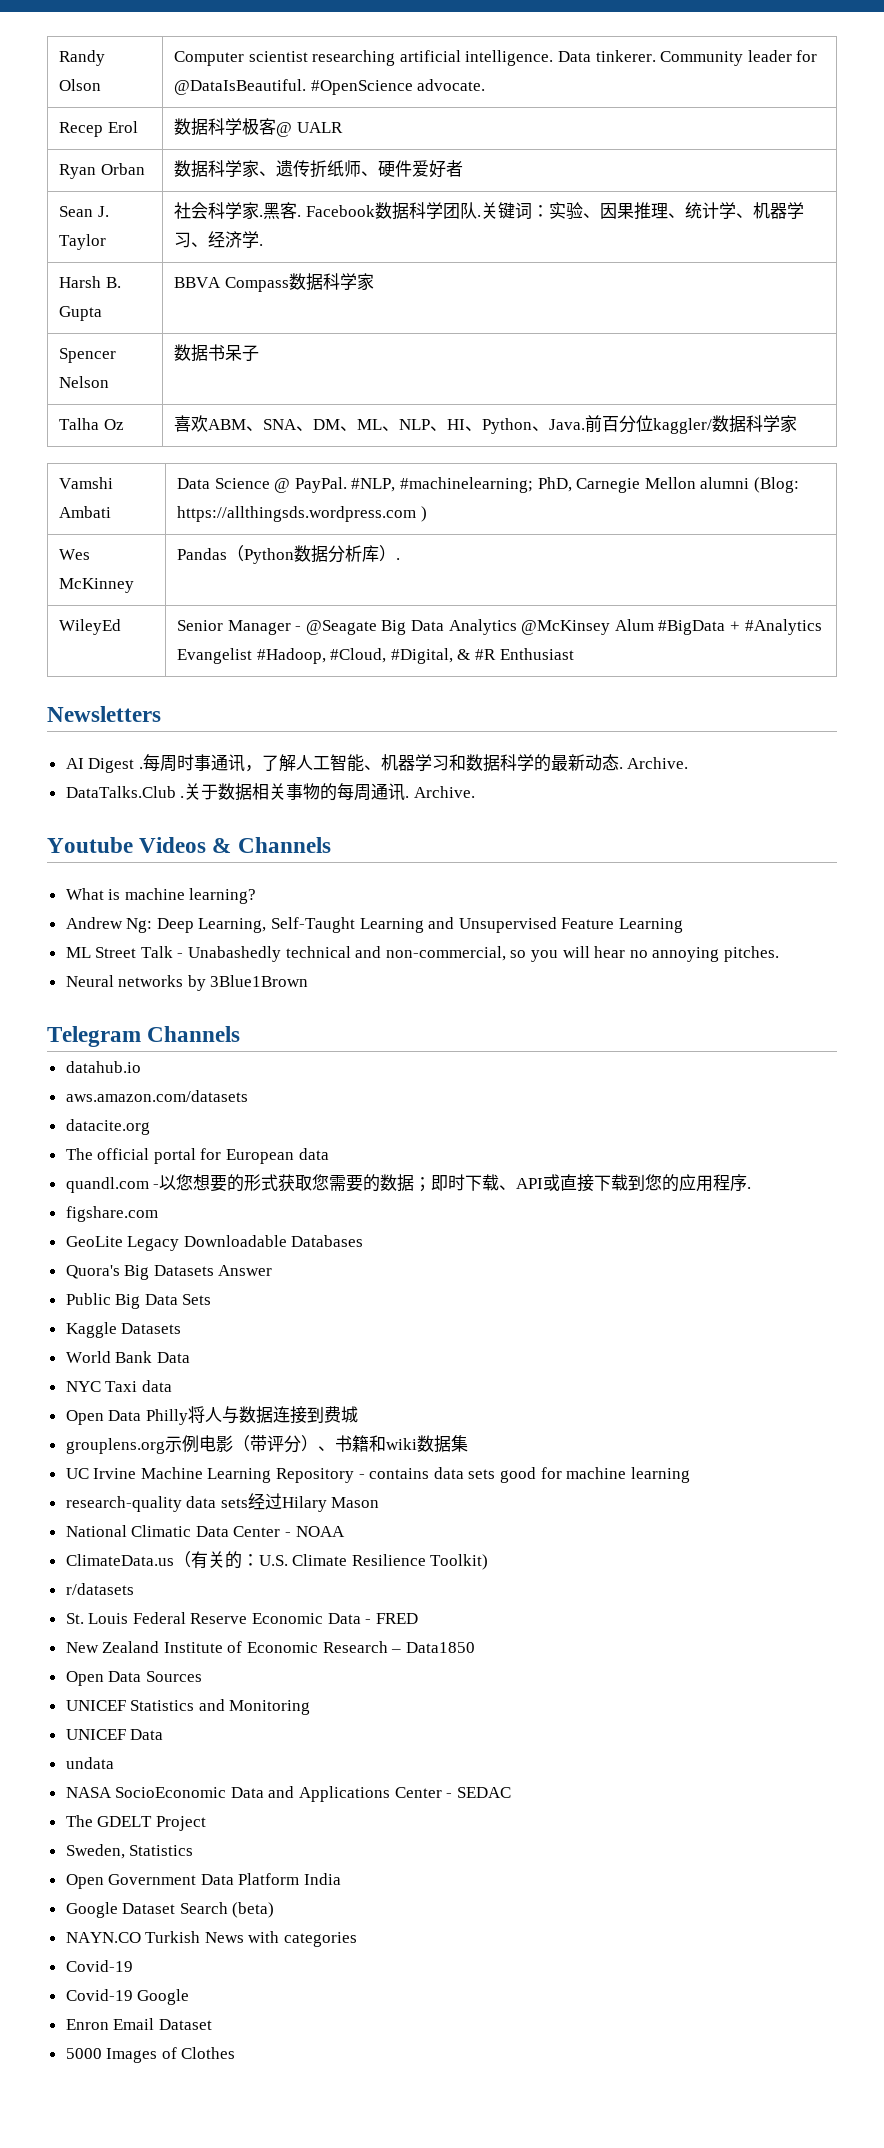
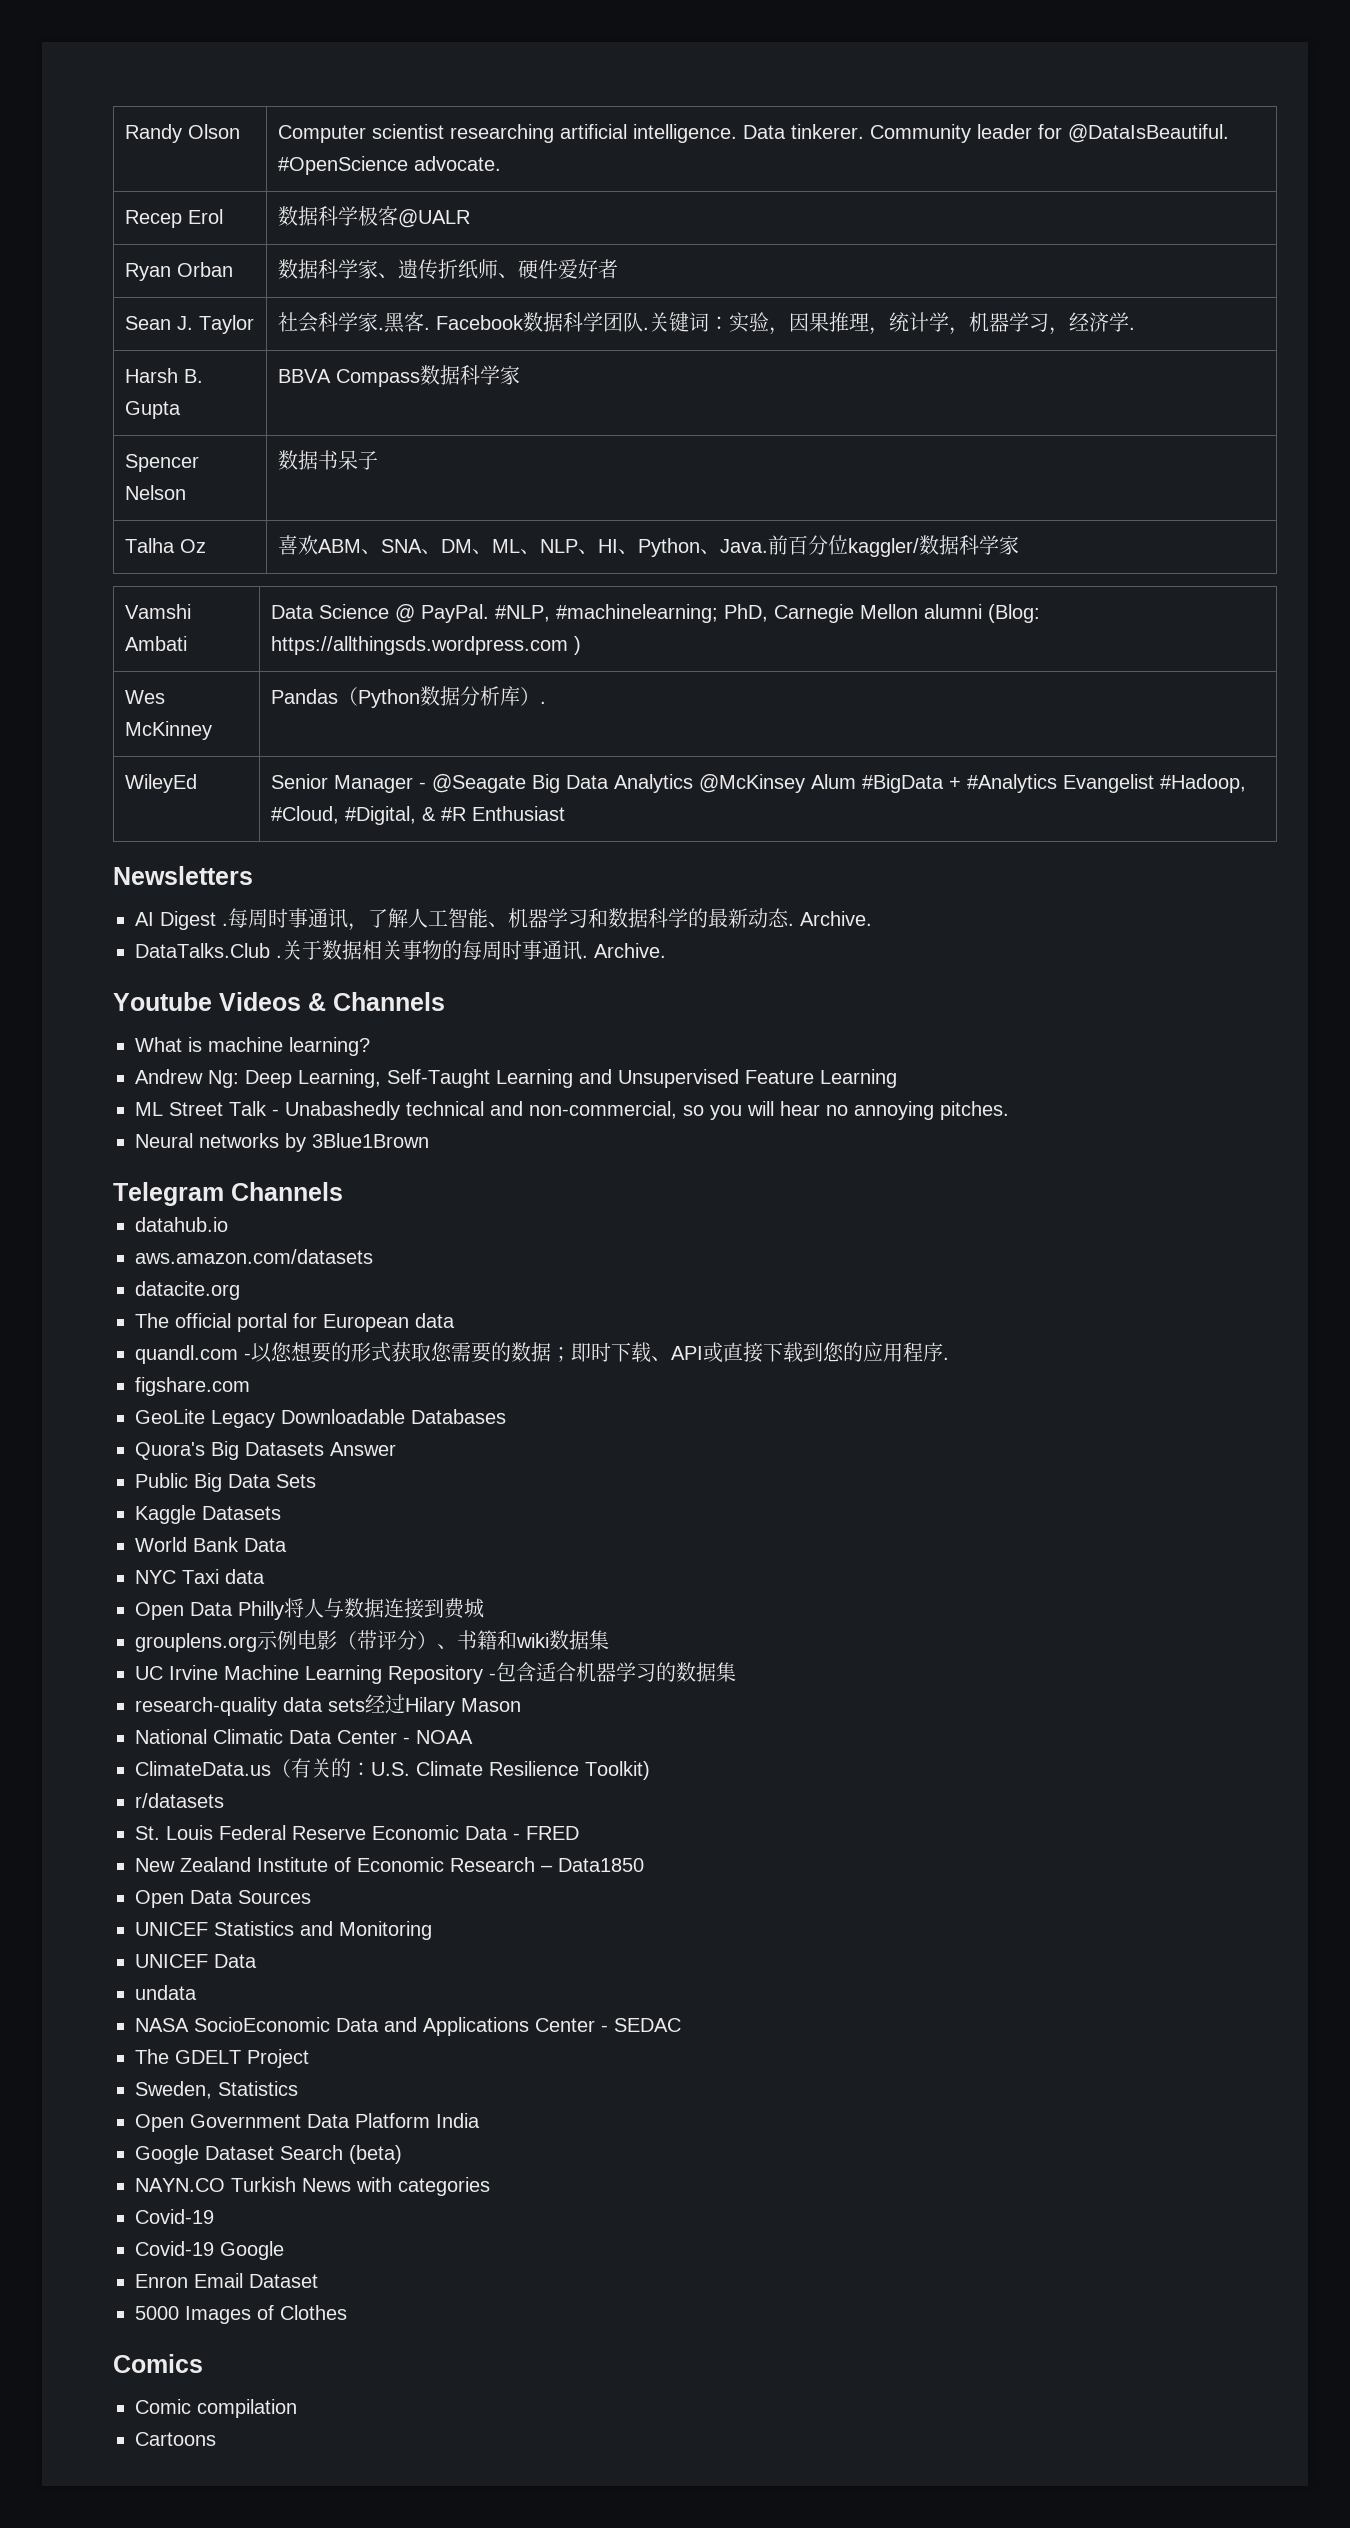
- Recep Erol | 数据科学极客@ UALR
+ Recep Erol | 数据科学极客@UALR
- Sean J. Taylor | 社会科学家.黑客. Facebook数据科学团队.关键词：实验、因果推理、统计学、机器学习、经济学.
+ Sean J. Taylor | 社会科学家.黑客. Facebook数据科学团队.关键词：实验，因果推理，统计学，机器学习，经济学.
- 关于数据相关事物的每周通讯.
+ 关于数据相关事物的每周时事通讯.
- UC Irvine Machine Learning Repository - contains data sets good for machine learning
+ UC Irvine Machine Learning Repository -包含适合机器学习的数据集
+ Comics
+ Comic compilation
+ Cartoons

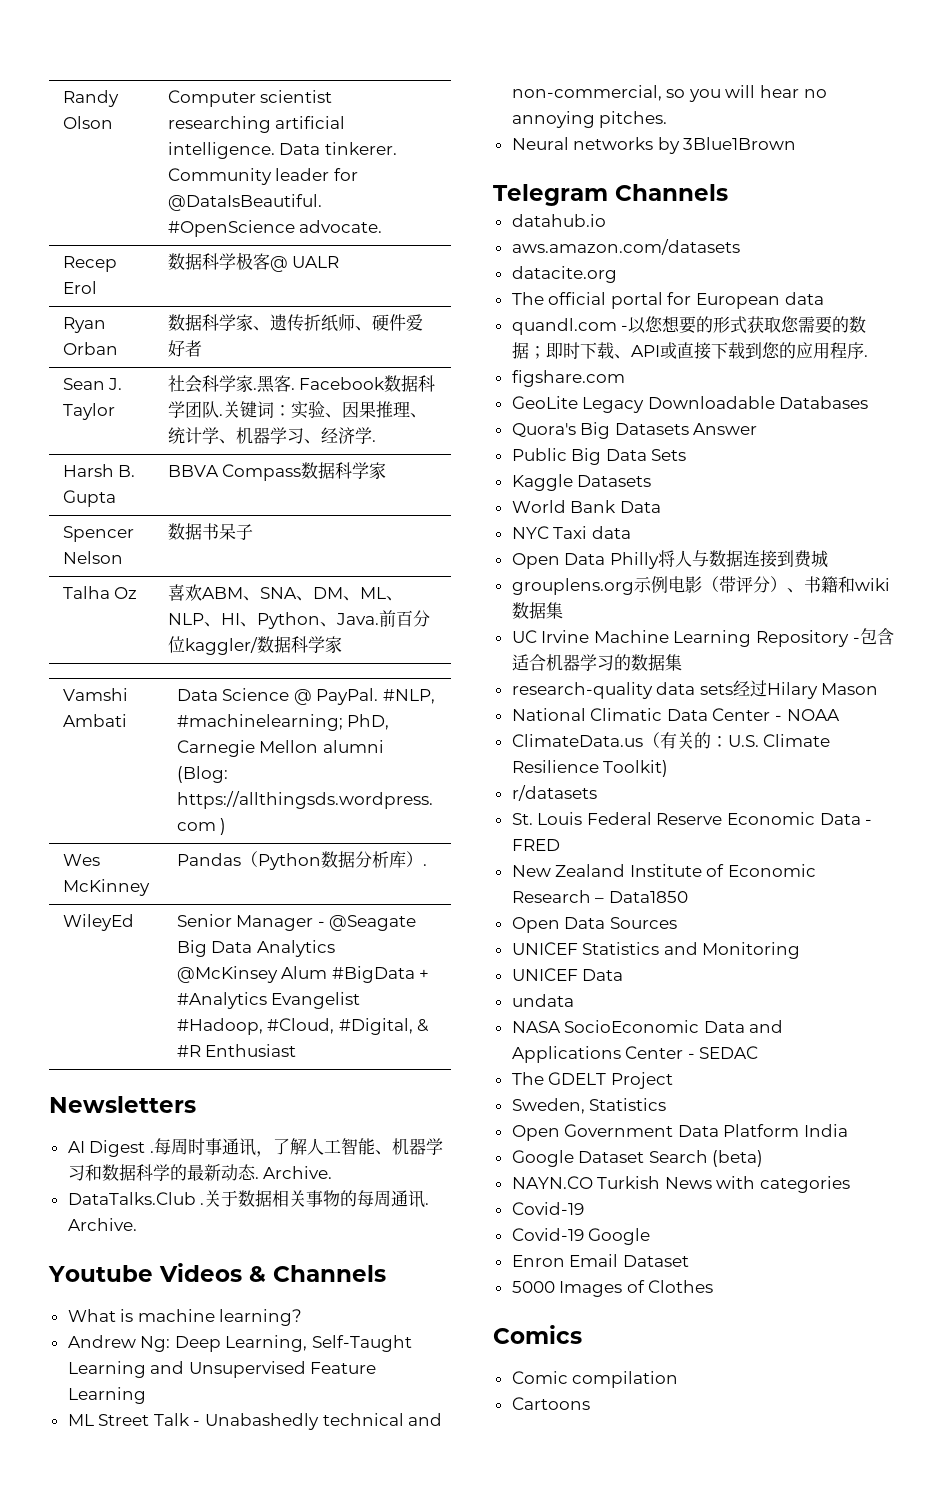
- Recep Erol | 数据科学极客@UALR
+ Recep Erol | 数据科学极客@ UALR
- Sean J. Taylor | 社会科学家.黑客. Facebook数据科学团队.关键词：实验，因果推理，统计学，机器学习，经济学.
+ Sean J. Taylor | 社会科学家.黑客. Facebook数据科学团队.关键词：实验、因果推理、统计学、机器学习、经济学.
- 关于数据相关事物的每周时事通讯.
+ 关于数据相关事物的每周通讯.

